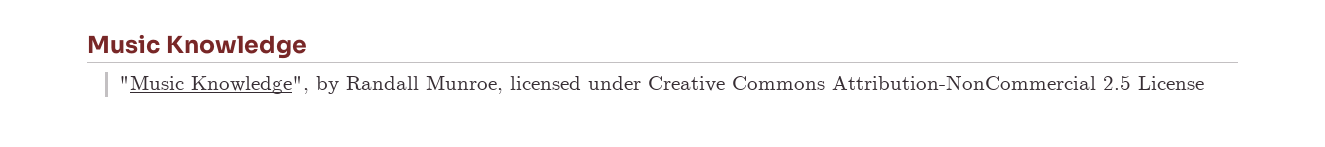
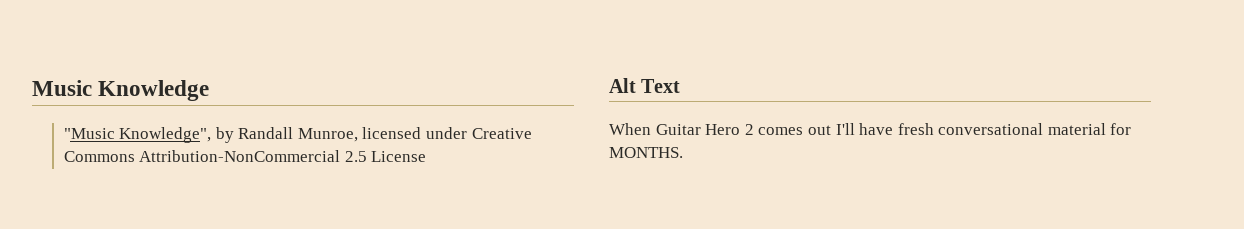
+ Alt Text
+ When Guitar Hero 2 comes out I'll have fresh conversational material for MONTHS.

